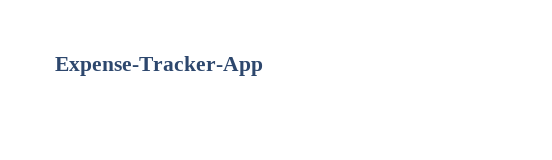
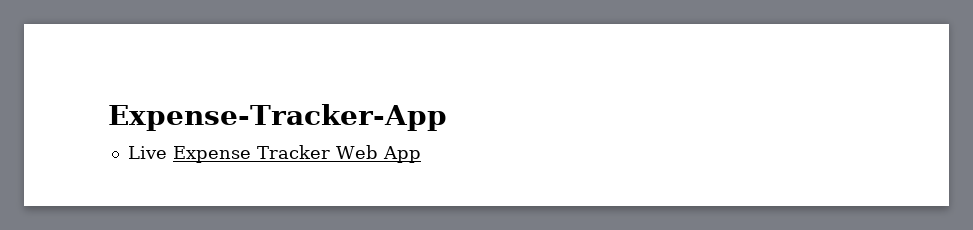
+ Live Expense Tracker Web App

